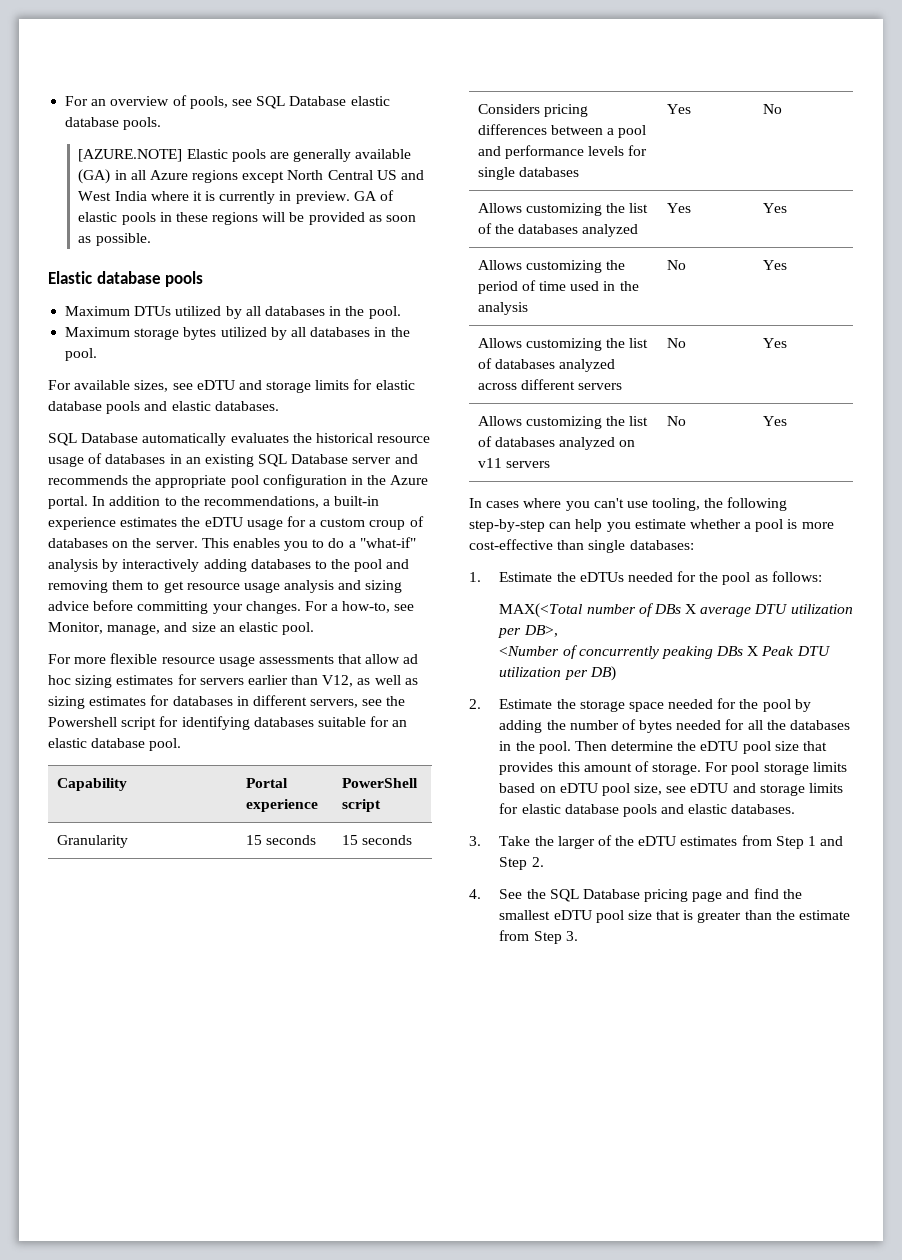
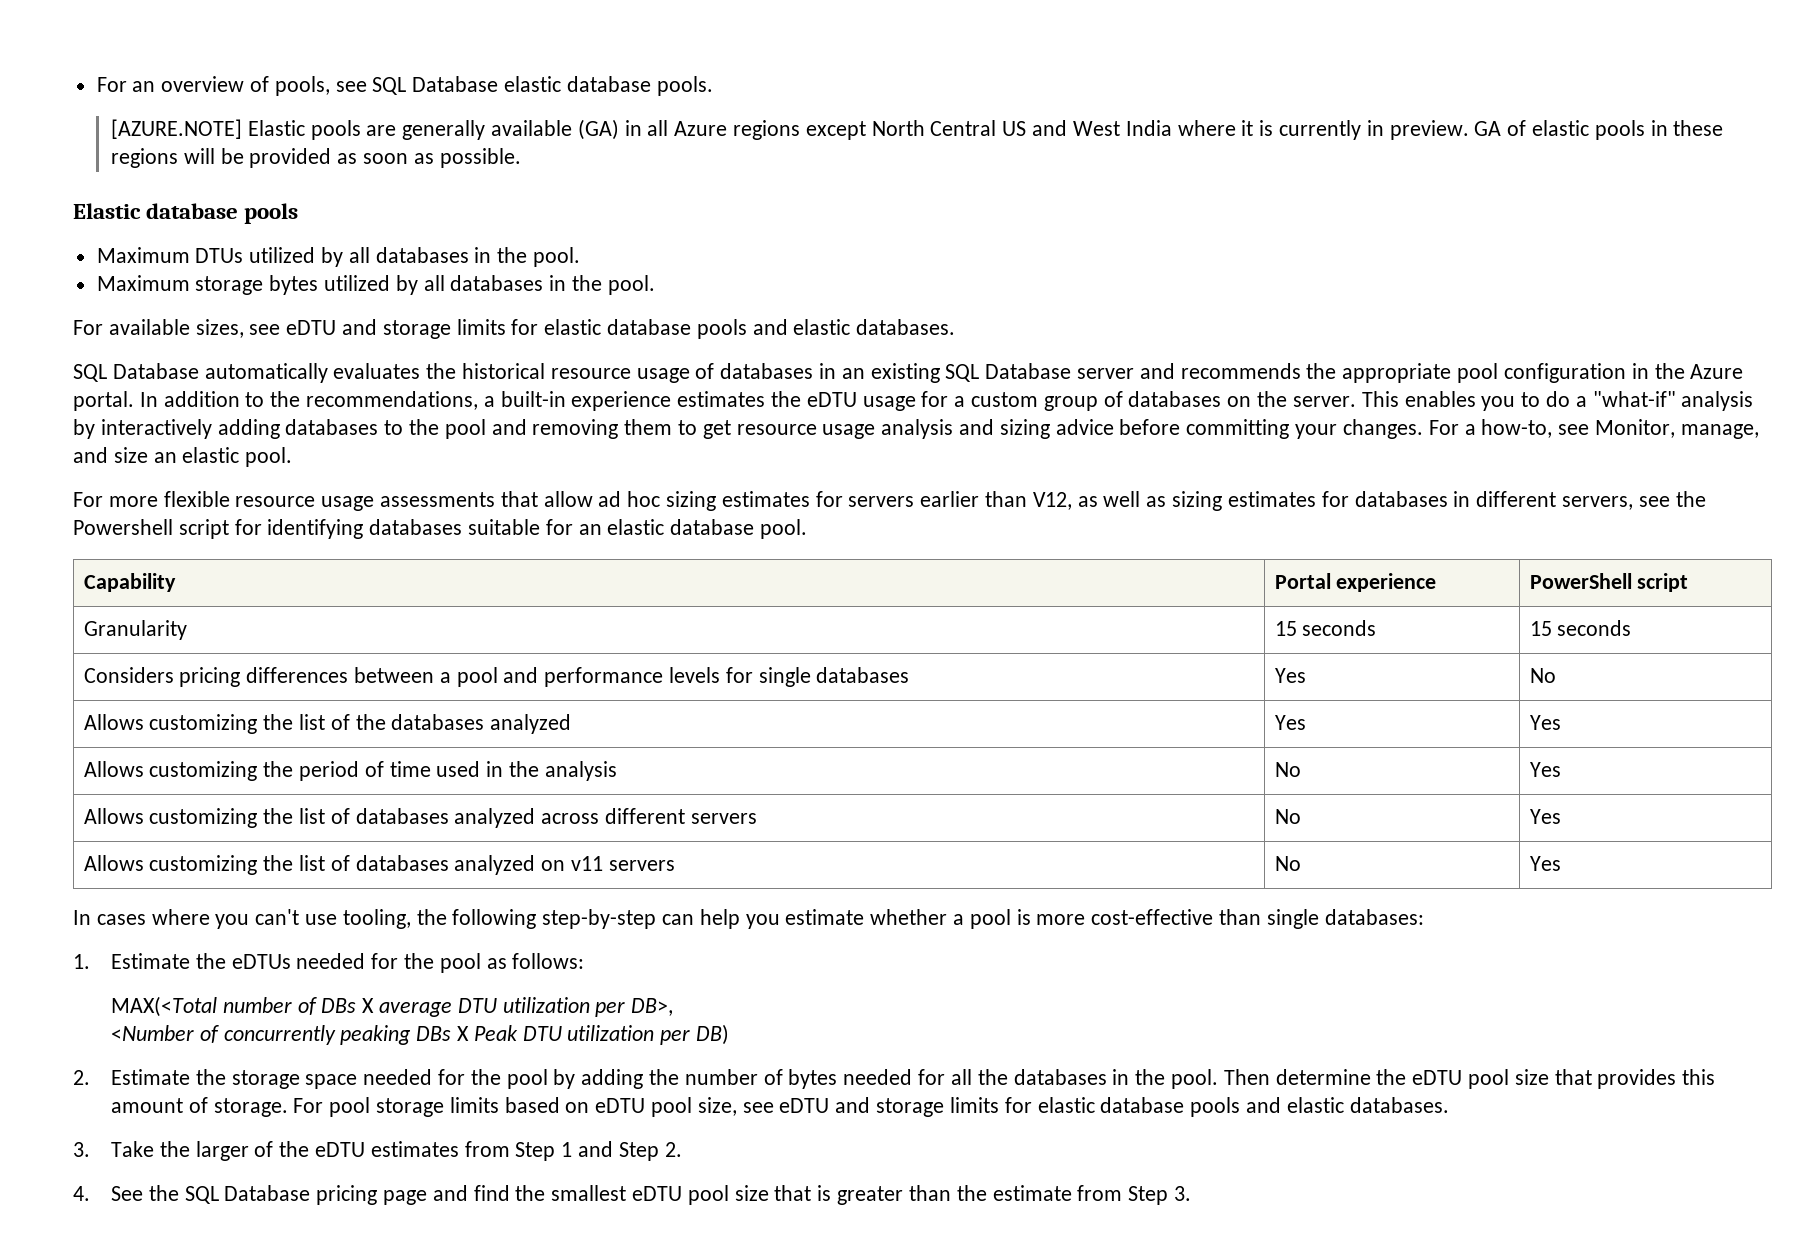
- In addition to the recommendations, a built-in experience estimates the eDTU usage for a custom croup of databases on the server.
+ In addition to the recommendations, a built-in experience estimates the eDTU usage for a custom group of databases on the server.

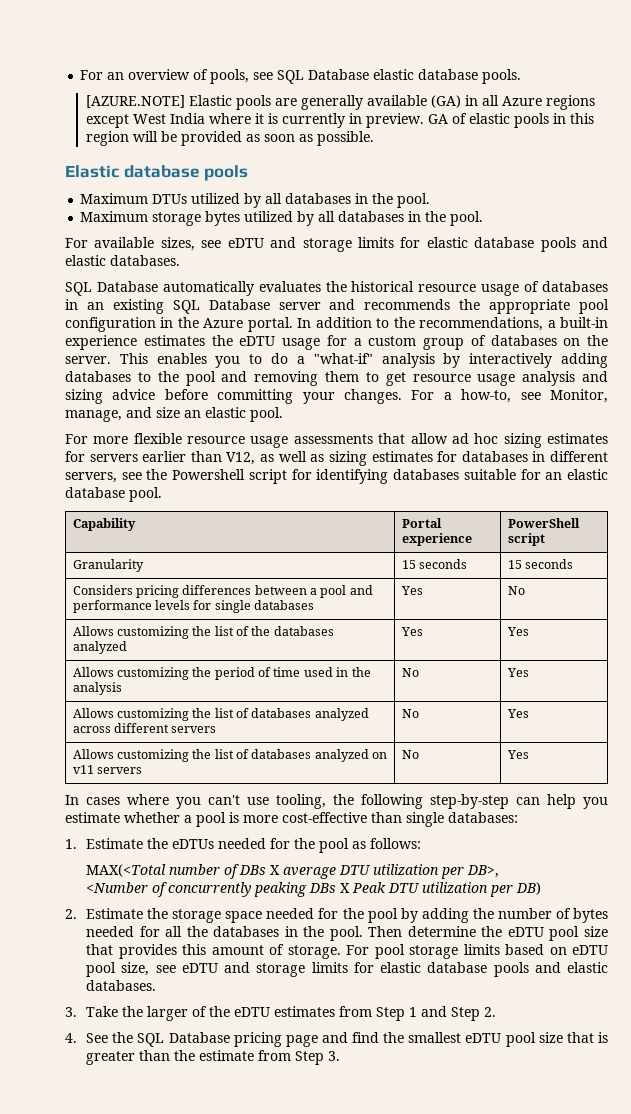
- [AZURE.NOTE] Elastic pools are generally available (GA) in all Azure regions except North Central US and West India where it is currently in preview.
+ [AZURE.NOTE] Elastic pools are generally available (GA) in all Azure regions except West India where it is currently in preview.
- GA of elastic pools in these regions will be provided as soon as possible.
+ GA of elastic pools in this region will be provided as soon as possible.

